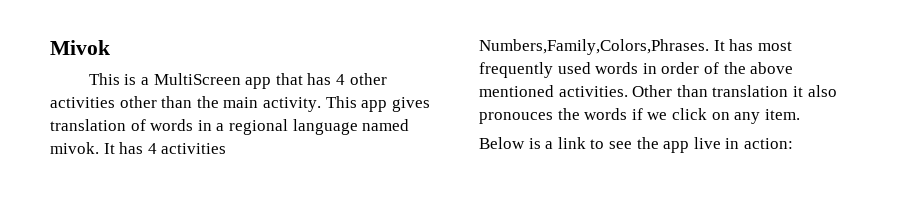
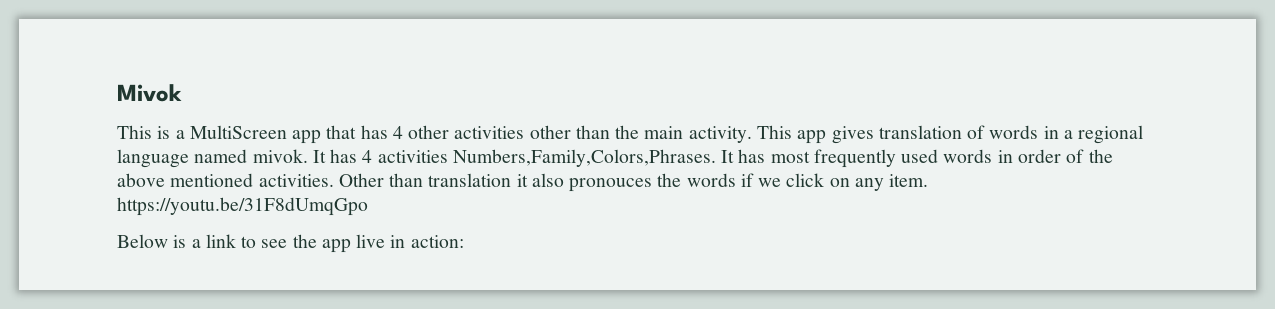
- Other than translation it also pronouces the words if we click on any item.
+ Other than translation it also pronouces the words if we click on any item. https://youtu.be/31F8dUmqGpo

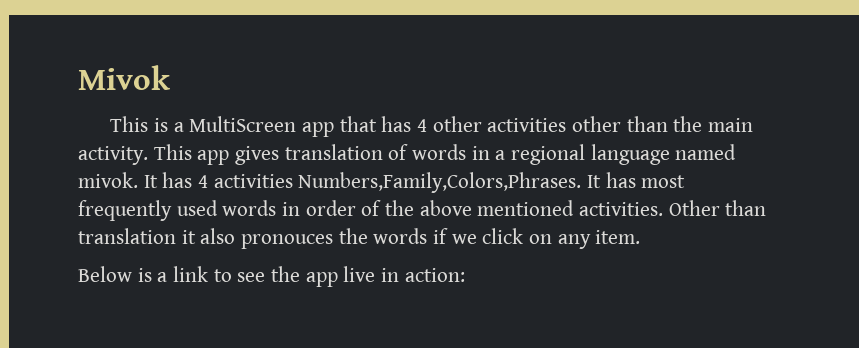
- Other than translation it also pronouces the words if we click on any item. https://youtu.be/31F8dUmqGpo
+ Other than translation it also pronouces the words if we click on any item.

